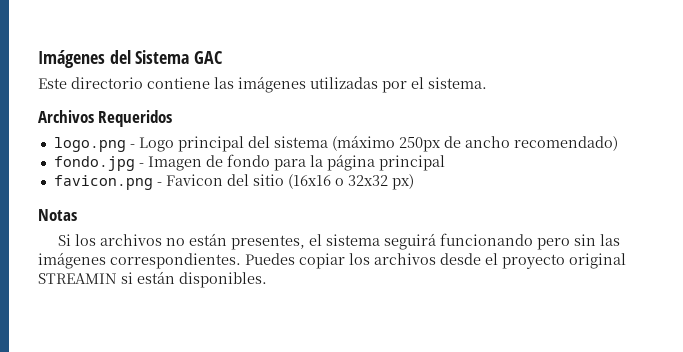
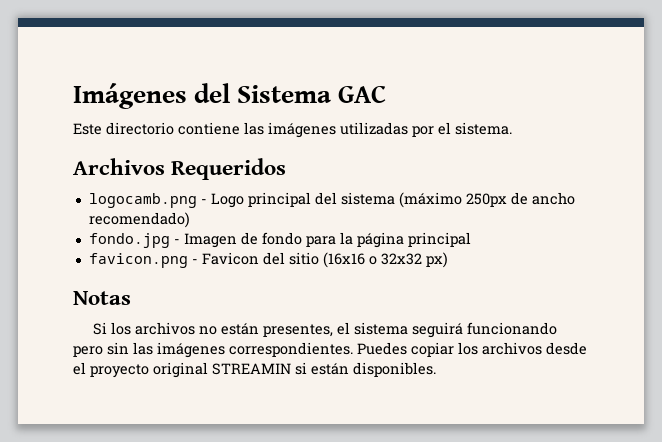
- logo.png - Logo principal del sistema (máximo 250px de ancho recomendado)
+ logocamb.png - Logo principal del sistema (máximo 250px de ancho recomendado)

